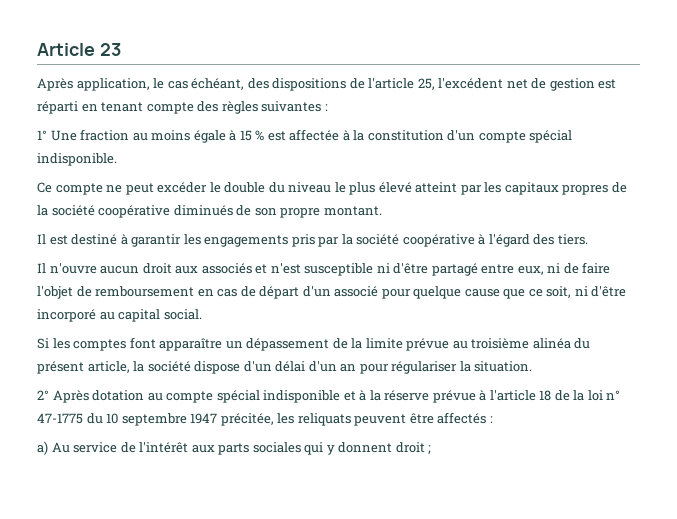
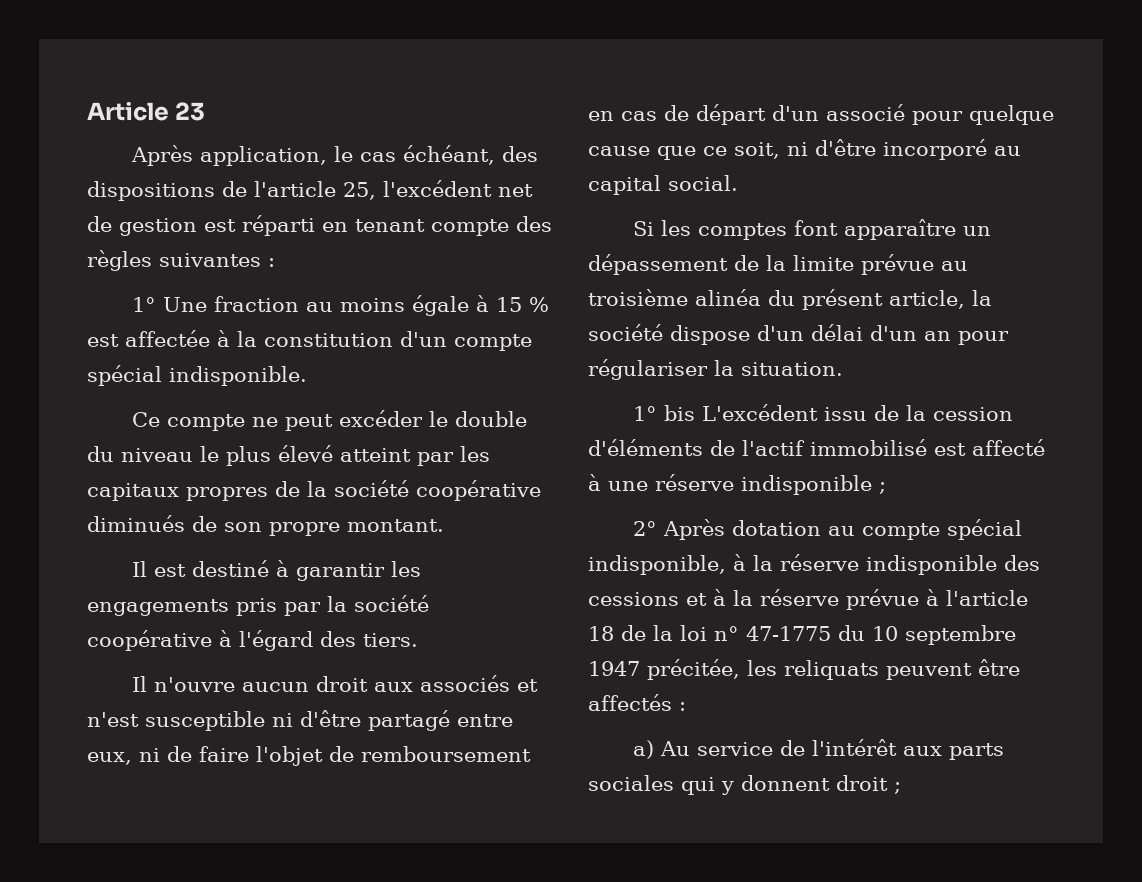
+ 1° bis L'excédent issu de la cession d'éléments de l'actif immobilisé est affecté à une réserve indisponible ;
- 2° Après dotation au compte spécial indisponible et à la réserve prévue à l'article 18 de la loi n° 47-1775 du 10 septembre 1947 précitée, les reliquats peuvent être affectés :
+ 2° Après dotation au compte spécial indisponible, à la réserve indisponible des cessions et à la réserve prévue à l'article 18 de la loi n° 47-1775 du 10 septembre 1947 précitée, les reliquats peuvent être affectés :

